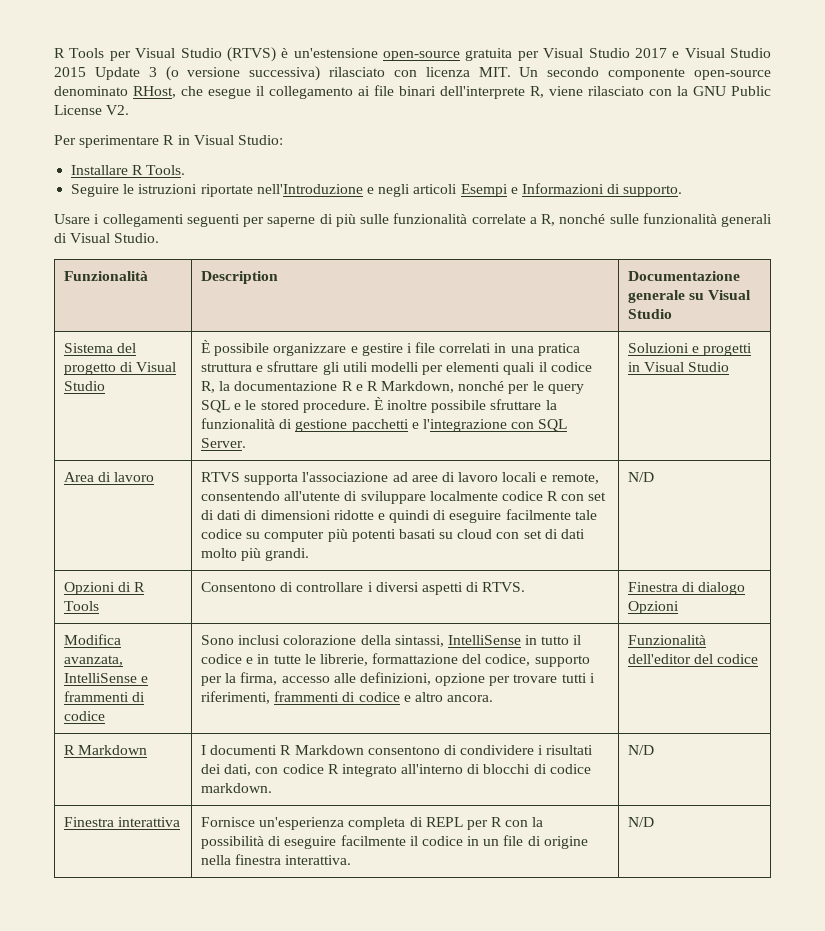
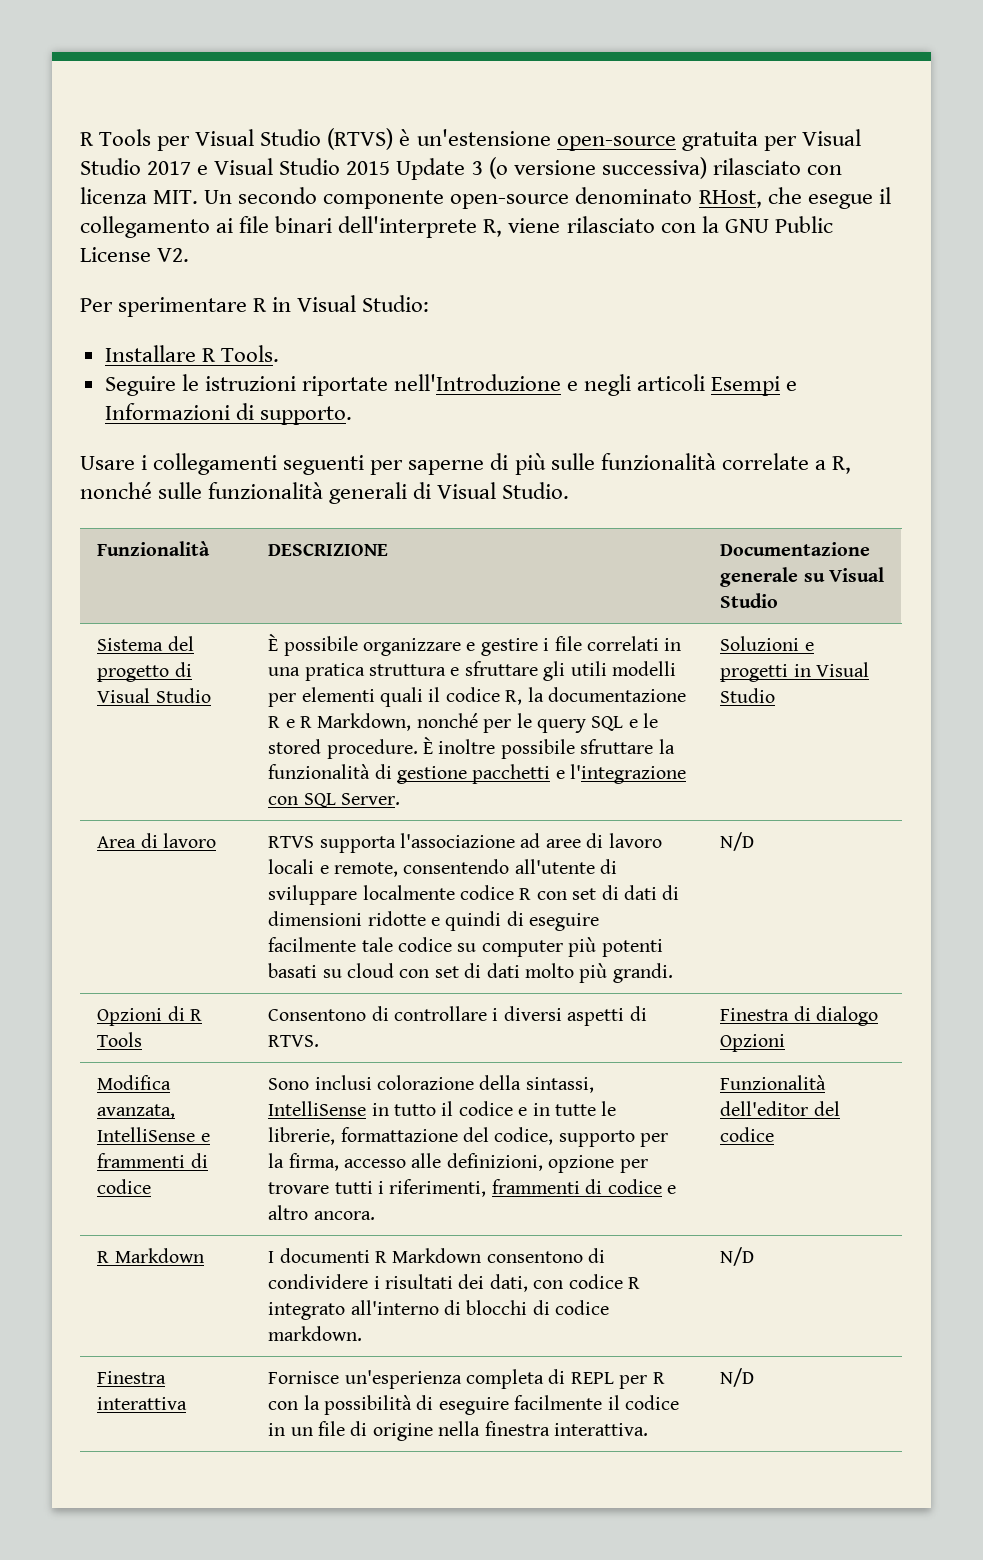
- Funzionalità | Description | Documentazione generale su Visual Studio
+ Funzionalità | DESCRIZIONE | Documentazione generale su Visual Studio

